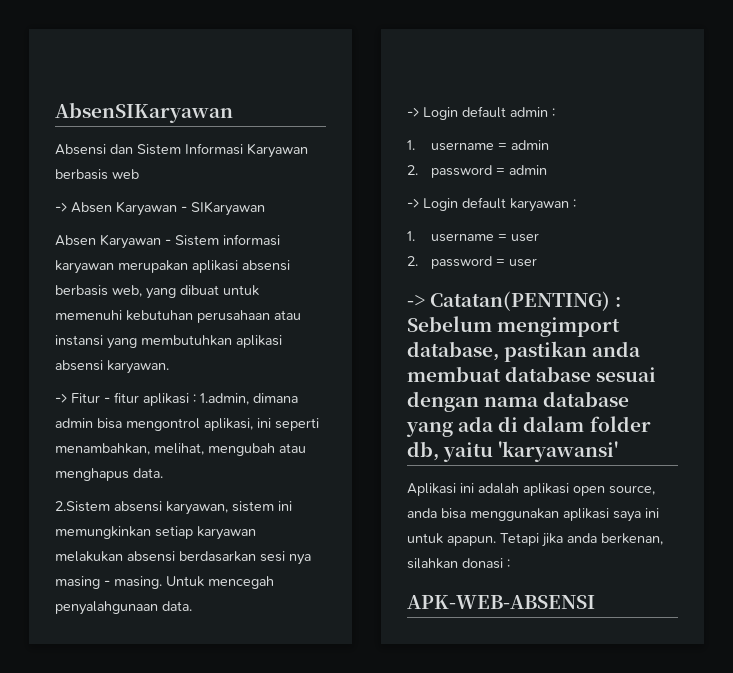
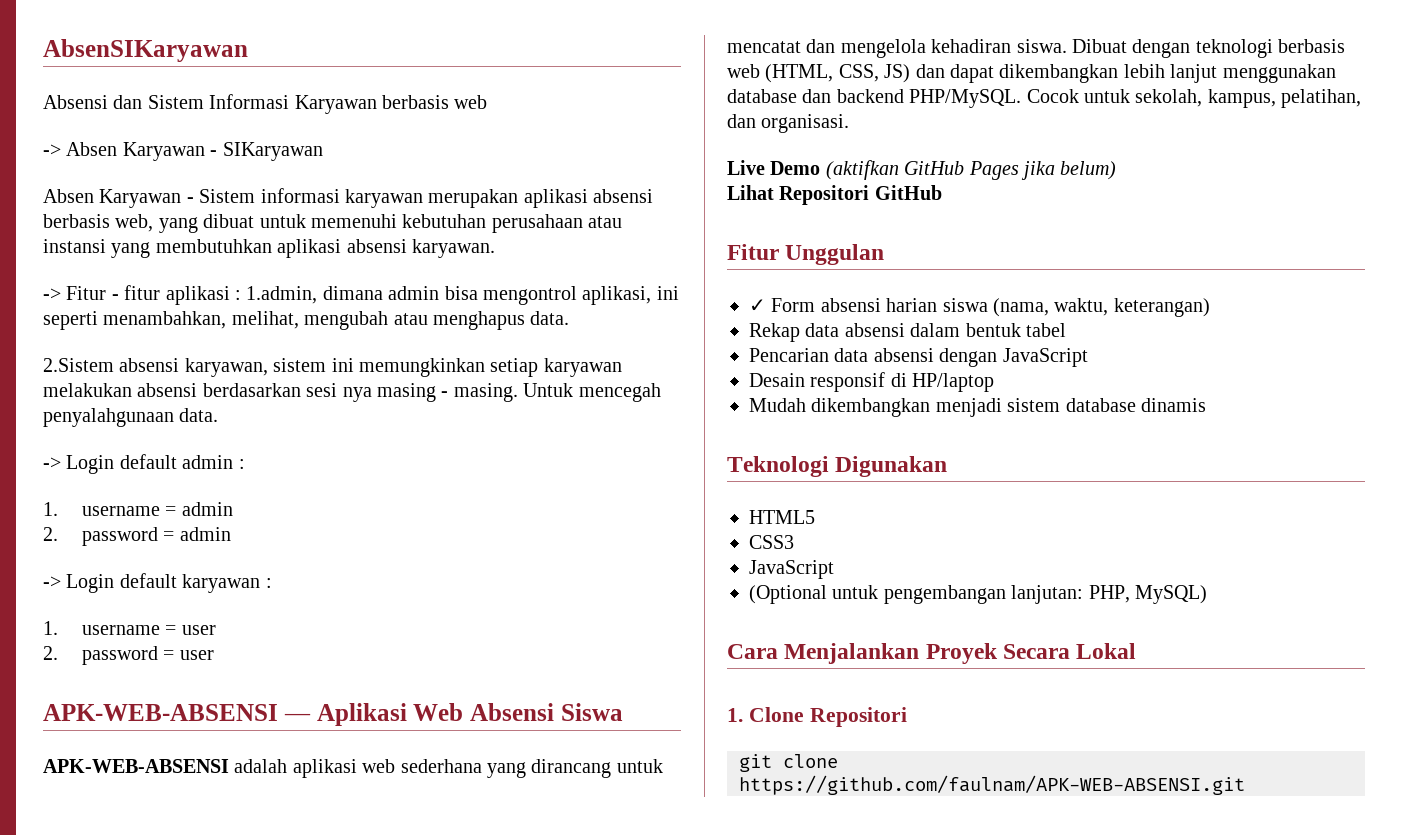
- -> Catatan(PENTING) : Sebelum mengimport database, pastikan anda membuat database sesuai dengan nama database yang ada di dalam folder db, yaitu 'karyawansi'
- Aplikasi ini adalah aplikasi open source, anda bisa menggunakan aplikasi saya ini untuk apapun. Tetapi jika anda berkenan, silahkan donasi :
- APK-WEB-ABSENSI
+ APK-WEB-ABSENSI — Aplikasi Web Absensi Siswa
+ APK-WEB-ABSENSI adalah aplikasi web sederhana yang dirancang untuk mencatat dan mengelola kehadiran siswa. Dibuat dengan teknologi berbasis web (HTML, CSS, JS) dan dapat dikembangkan lebih lanjut menggunakan database dan backend PHP/MySQL. Cocok untuk sekolah, kampus, pelatihan, dan organisasi.
+ Live Demo (aktifkan GitHub Pages jika belum)
+ Lihat Repositori GitHub
+ Fitur Unggulan
+ ✓ Form absensi harian siswa (nama, waktu, keterangan)
+ Rekap data absensi dalam bentuk tabel
+ Pencarian data absensi dengan JavaScript
+ Desain responsif di HP/laptop
+ Mudah dikembangkan menjadi sistem database dinamis
+ Teknologi Digunakan
+ HTML5
+ CSS3
+ JavaScript
+ (Optional untuk pengembangan lanjutan: PHP, MySQL)
+ Cara Menjalankan Proyek Secara Lokal
+ 1. Clone Repositori
+ git clone https://github.com/faulnam/APK-WEB-ABSENSI.git

